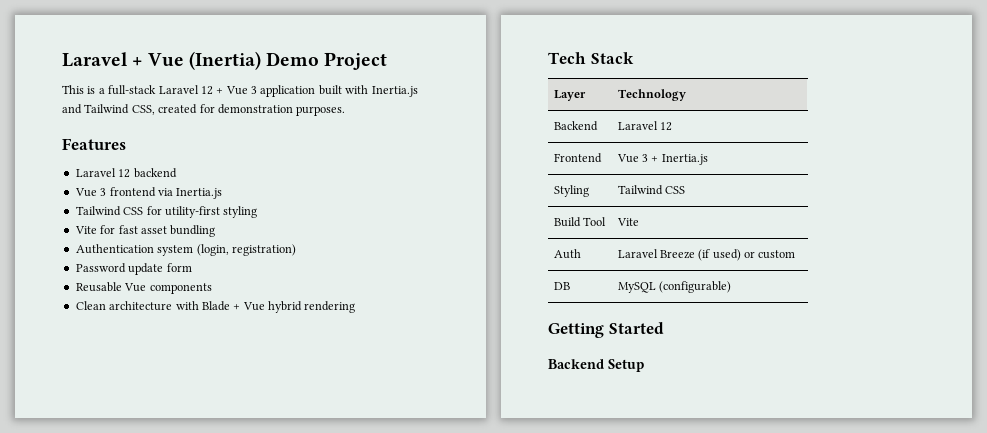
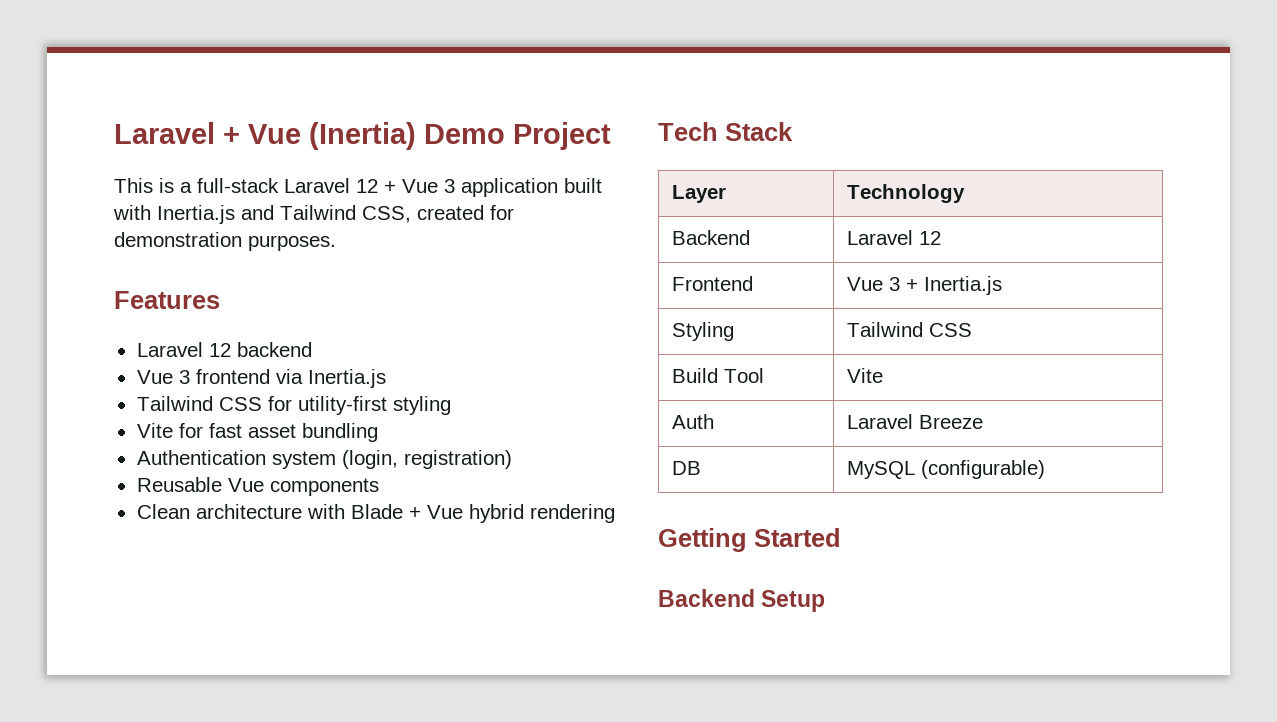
- Password update form
- Auth | Laravel Breeze (if used) or custom
+ Auth | Laravel Breeze

